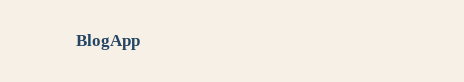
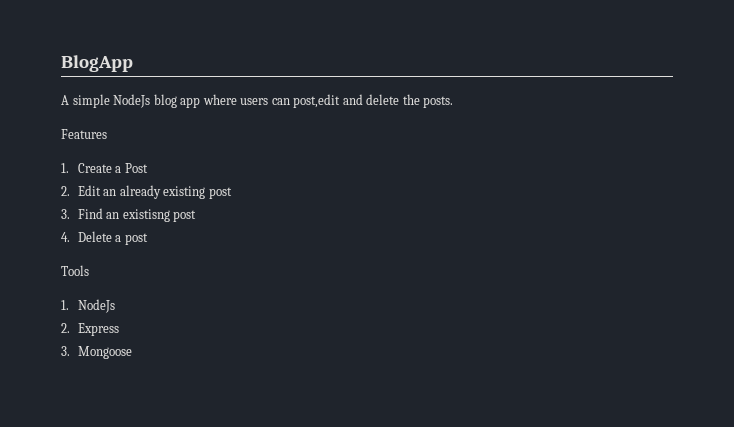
+ A simple NodeJs blog app where users can post,edit and delete the posts.
+ Features
+ 1. Create a Post
+ 2. Edit an already existing post
+ 3. Find an existisng post
+ 4. Delete a post
+ Tools
+ 1. NodeJs
+ 2. Express
+ 3. Mongoose

